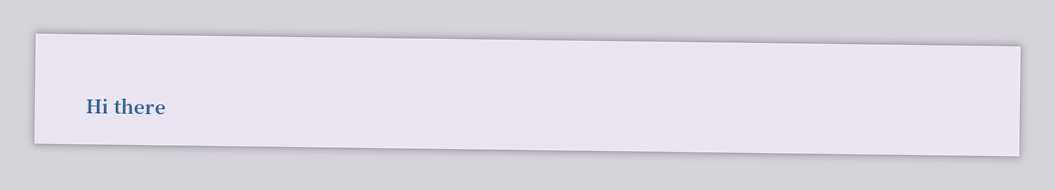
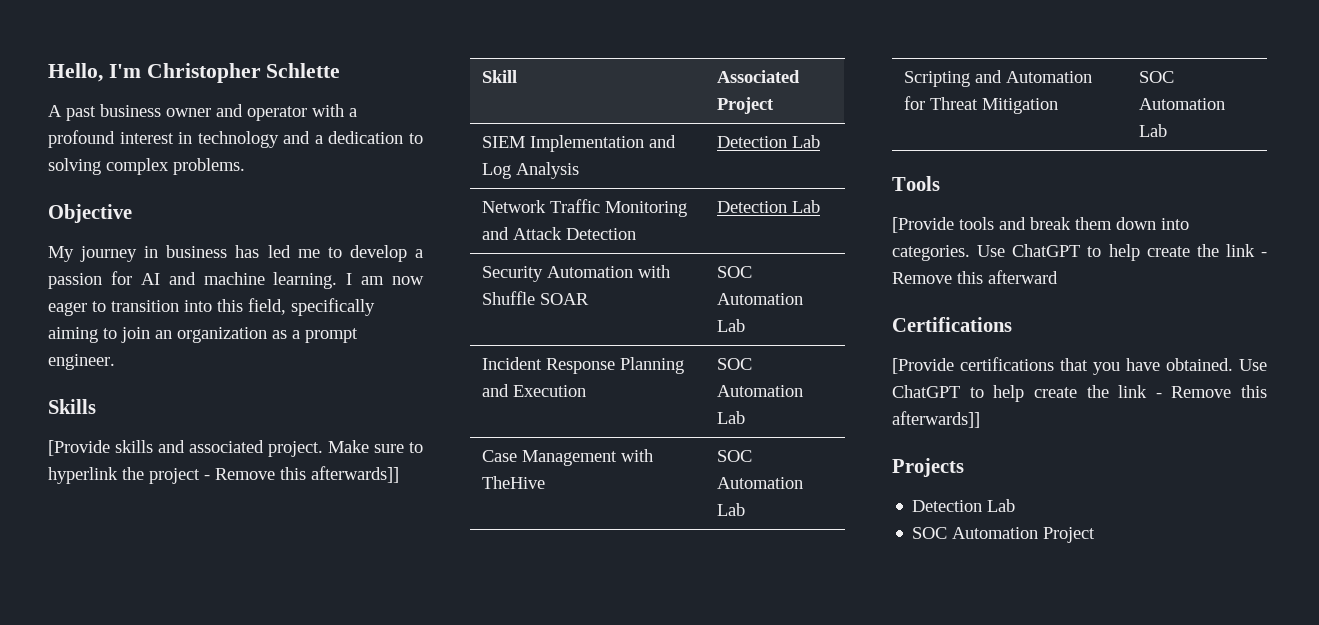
- Hi there
+ Hello, I'm Christopher Schlette
+ A past business owner and operator with a profound interest in technology and a dedication to solving complex problems.
+ Objective
+ My journey in business has led me to develop a passion for AI and machine learning. I am now eager to transition into this field, specifically aiming to join an organization as a prompt engineer.
+ Skills
+ [Provide skills and associated project. Make sure to hyperlink the project - Remove this afterwards]]
+ Skill | Associated Project
+ SIEM Implementation and Log Analysis | Detection Lab
+ Network Traffic Monitoring and Attack Detection | Detection Lab
+ Security Automation with Shuffle SOAR | SOC Automation Lab
+ Incident Response Planning and Execution | SOC Automation Lab
+ Case Management with TheHive | SOC Automation Lab
+ Scripting and Automation for Threat Mitigation | SOC Automation Lab
+ Tools
+ [Provide tools and break them down into categories. Use ChatGPT to help create the link - Remove this afterward
+ Certifications
+ [Provide certifications that you have obtained. Use ChatGPT to help create the link - Remove this afterwards]]
+ Projects
+ Detection Lab
+ SOC Automation Project

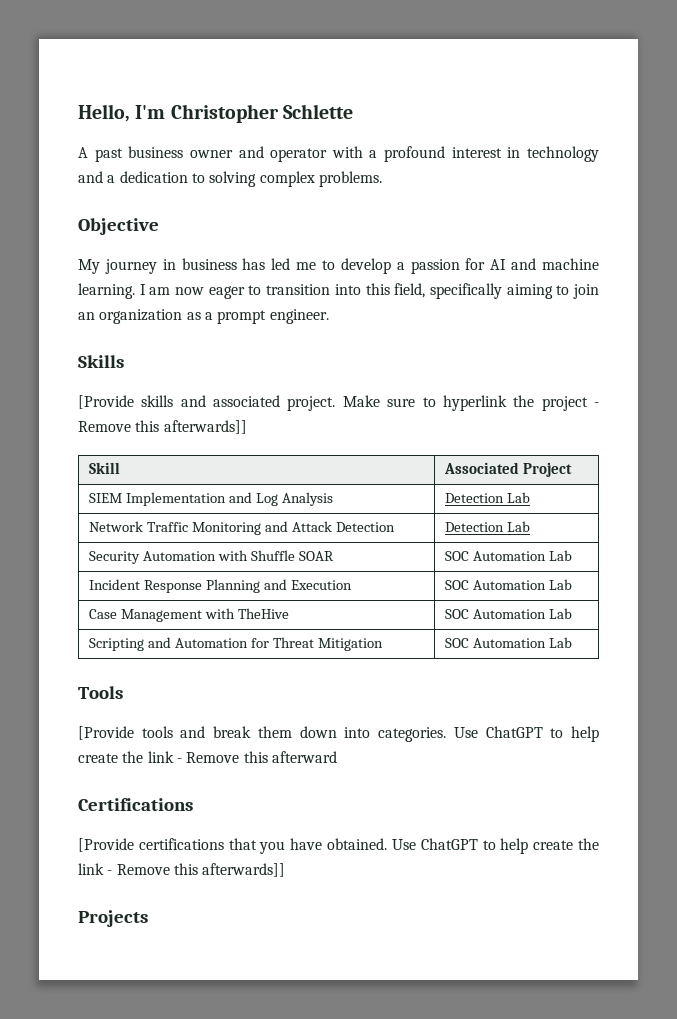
  Projects
- Detection Lab
- SOC Automation Project

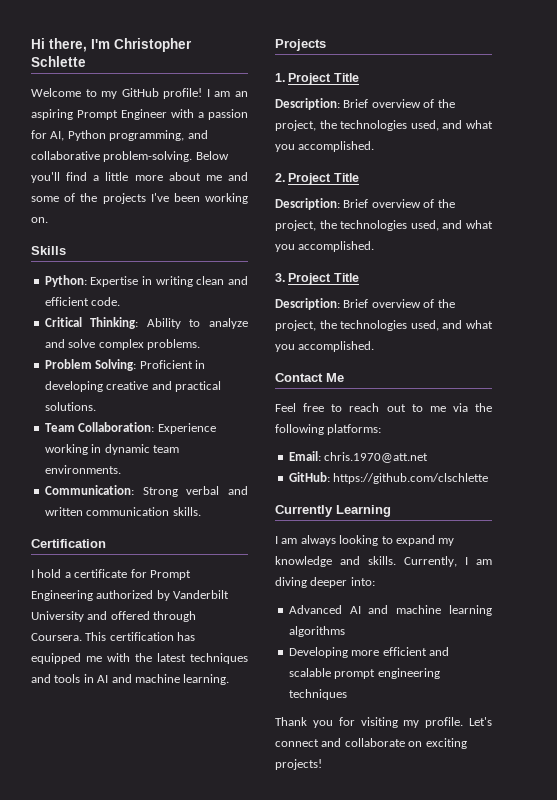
- Hello, I'm Christopher Schlette
+ Hi there, I'm Christopher Schlette
- A past business owner and operator with a profound interest in technology and a dedication to solving complex problems.
- Objective
- My journey in business has led me to develop a passion for AI and machine learning. I am now eager to transition into this field, specifically aiming to join an organization as a prompt engineer.
+ Welcome to my GitHub profile! I am an aspiring Prompt Engineer with a passion for AI, Python programming, and collaborative problem-solving. Below you'll find a little more about me and some of the projects I've been working on.
  Skills
- [Provide skills and associated project. Make sure to hyperlink the project - Remove this afterwards]]
- Skill | Associated Project
- SIEM Implementation and Log Analysis | Detection Lab
- Network Traffic Monitoring and Attack Detection | Detection Lab
- Security Automation with Shuffle SOAR | SOC Automation Lab
- Incident Response Planning and Execution | SOC Automation Lab
- Case Management with TheHive | SOC Automation Lab
- Scripting and Automation for Threat Mitigation | SOC Automation Lab
- Tools
- [Provide tools and break them down into categories. Use ChatGPT to help create the link - Remove this afterward
- Certifications
- [Provide certifications that you have obtained. Use ChatGPT to help create the link - Remove this afterwards]]
+ Python: Expertise in writing clean and efficient code.
+ Critical Thinking: Ability to analyze and solve complex problems.
+ Problem Solving: Proficient in developing creative and practical solutions.
+ Team Collaboration: Experience working in dynamic team environments.
+ Communication: Strong verbal and written communication skills.
+ Certification
+ I hold a certificate for Prompt Engineering authorized by Vanderbilt University and offered through Coursera. This certification has equipped me with the latest techniques and tools in AI and machine learning.
  Projects
+ 1. Project Title
+ Description: Brief overview of the project, the technologies used, and what you accomplished.
+ 2. Project Title
+ Description: Brief overview of the project, the technologies used, and what you accomplished.
+ 3. Project Title
+ Description: Brief overview of the project, the technologies used, and what you accomplished.
+ Contact Me
+ Feel free to reach out to me via the following platforms:
+ Email: chris.1970@att.net
+ GitHub: https://github.com/clschlette
+ Currently Learning
+ I am always looking to expand my knowledge and skills. Currently, I am diving deeper into:
+ Advanced AI and machine learning algorithms
+ Developing more efficient and scalable prompt engineering techniques
+ Thank you for visiting my profile. Let's connect and collaborate on exciting projects!

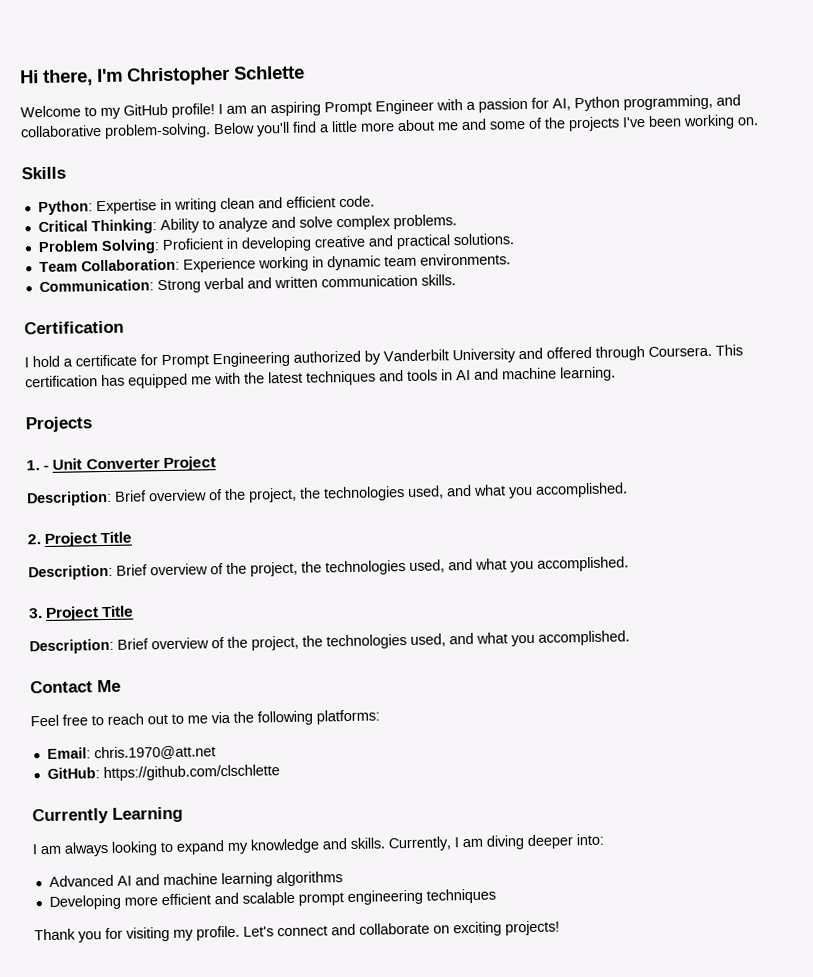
- 1. Project Title
+ 1. - Unit Converter Project

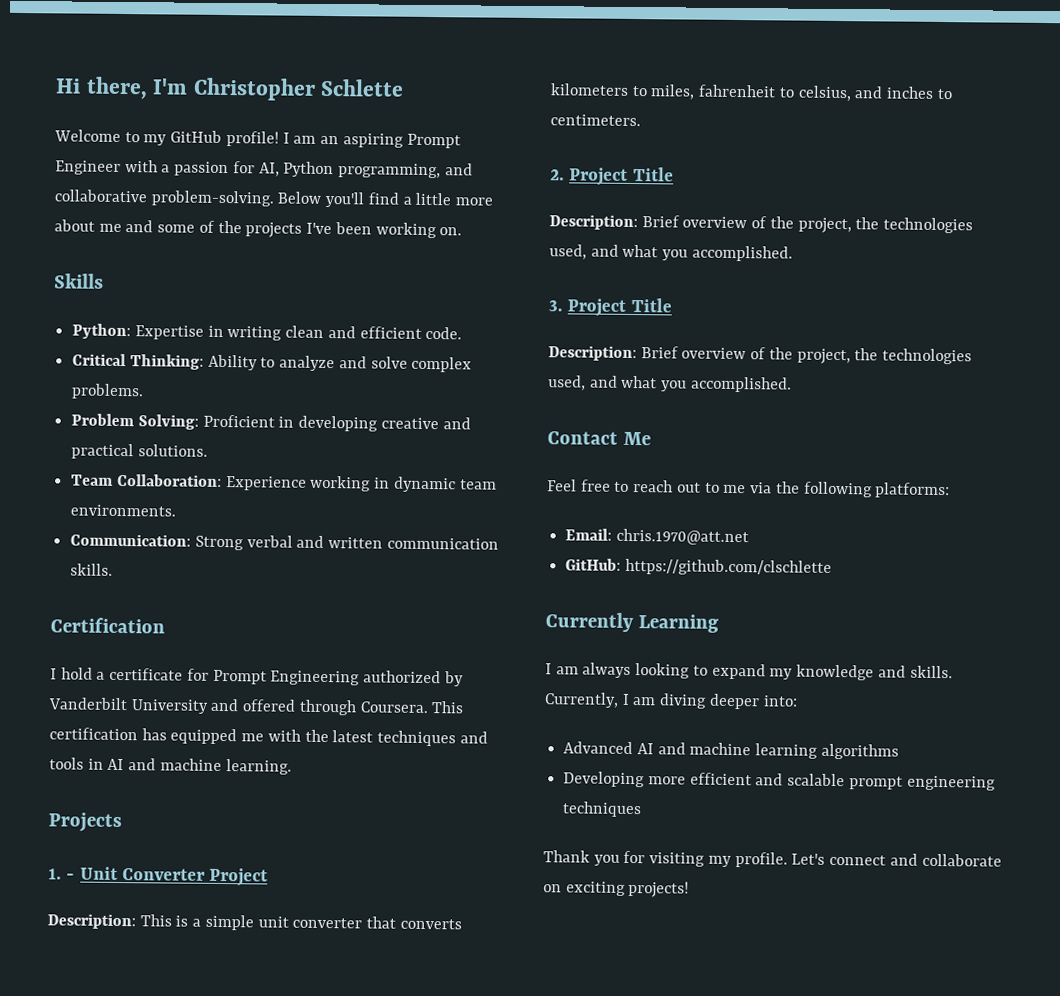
  1. - Unit Converter Project
- Description: Brief overview of the project, the technologies used, and what you accomplished.
+ Description: This is a simple unit converter that converts kilometers to miles, fahrenheit to celsius, and inches to centimeters.

